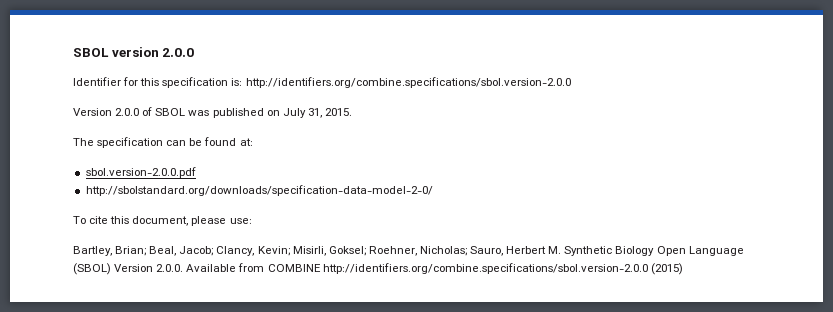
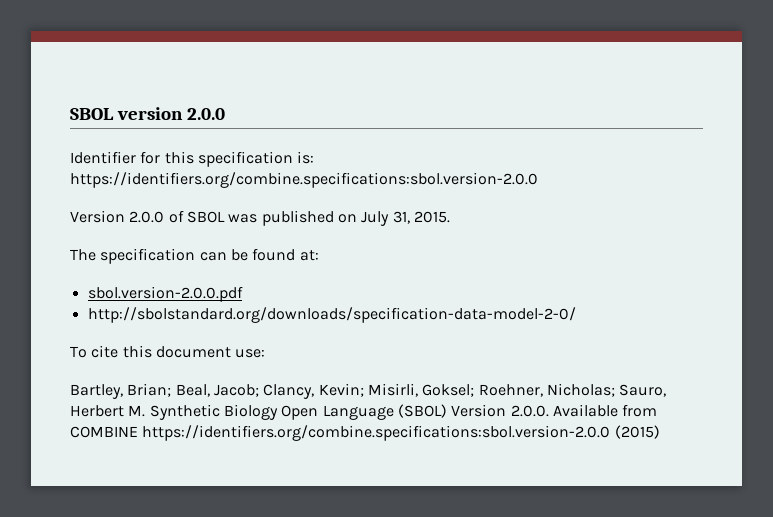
- Identifier for this specification is: http://identifiers.org/combine.specifications/sbol.version-2.0.0
+ Identifier for this specification is: https://identifiers.org/combine.specifications:sbol.version-2.0.0
- To cite this document, please use:
+ To cite this document use:
- Bartley, Brian; Beal, Jacob; Clancy, Kevin; Misirli, Goksel; Roehner, Nicholas; Sauro, Herbert M. Synthetic Biology Open Language (SBOL) Version 2.0.0. Available from COMBINE http://identifiers.org/combine.specifications/sbol.version-2.0.0 (2015)
+ Bartley, Brian; Beal, Jacob; Clancy, Kevin; Misirli, Goksel; Roehner, Nicholas; Sauro, Herbert M. Synthetic Biology Open Language (SBOL) Version 2.0.0. Available from COMBINE https://identifiers.org/combine.specifications:sbol.version-2.0.0 (2015)

